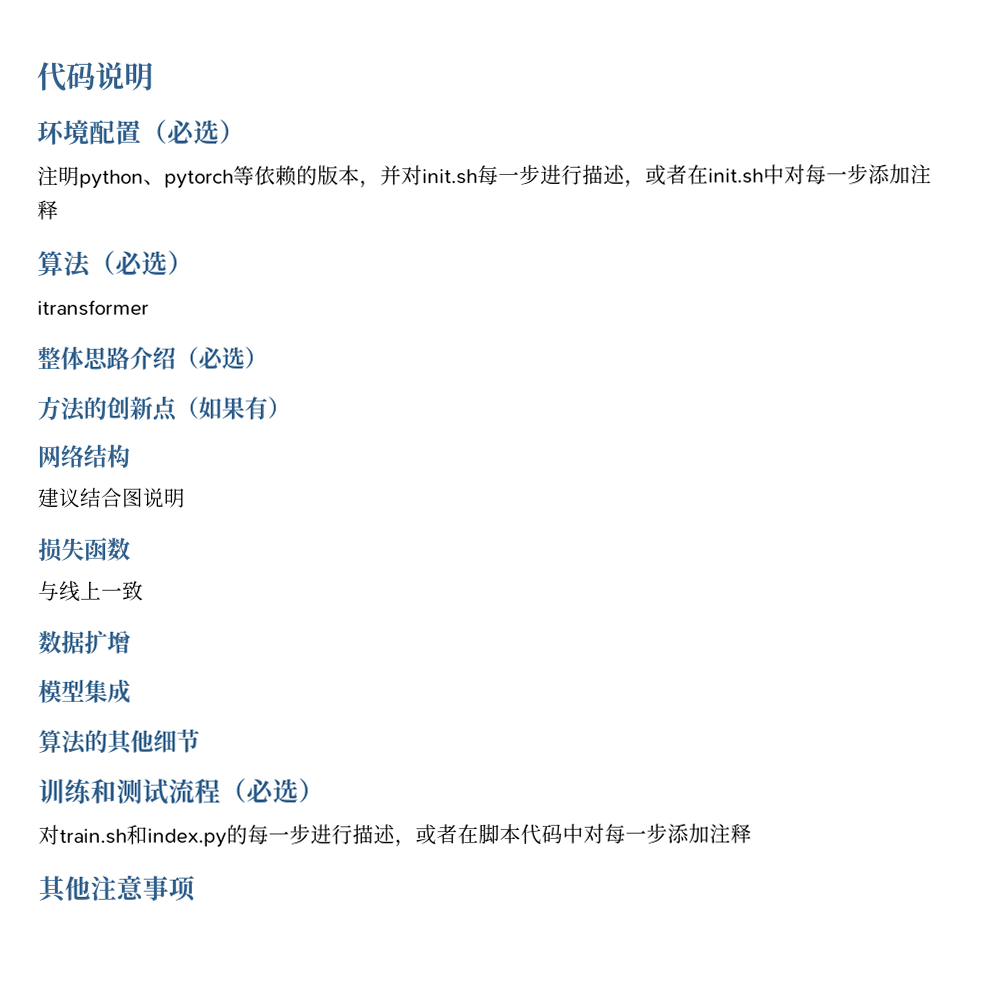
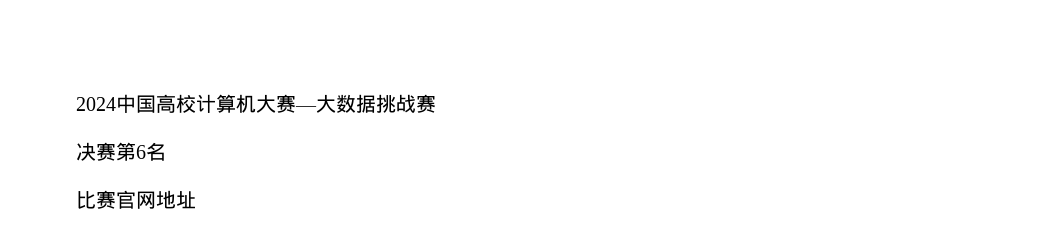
- 代码说明
- 环境配置（必选）
- 注明python、pytorch等依赖的版本，并对init.sh每一步进行描述，或者在init.sh中对每一步添加注释
- 算法（必选）
- itransformer
- 整体思路介绍（必选）
- 方法的创新点（如果有）
- 网络结构
- 建议结合图说明
- 损失函数
- 与线上一致
- 数据扩增
- 模型集成
- 算法的其他细节
- 训练和测试流程（必选）
- 对train.sh和index.py的每一步进行描述，或者在脚本代码中对每一步添加注释
- 其他注意事项
+ 2024中国高校计算机大赛—大数据挑战赛
+ 决赛第6名
+ 比赛官网地址

